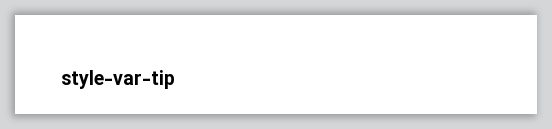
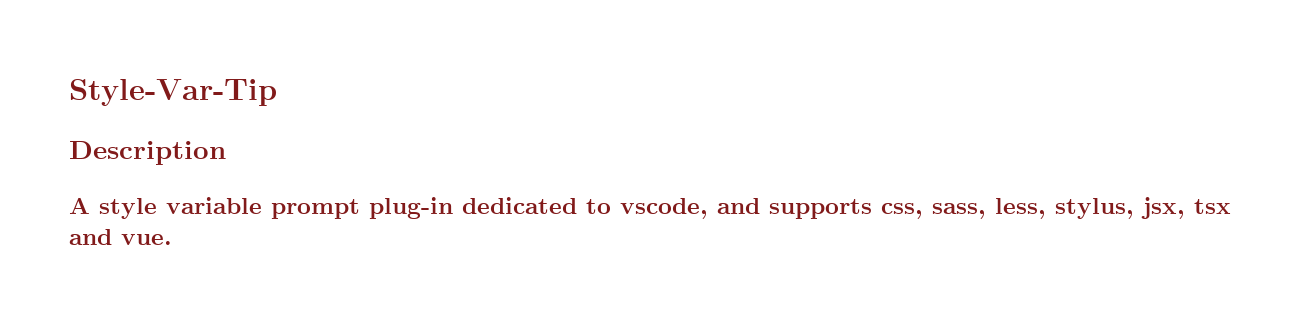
- style-var-tip
+ Style-Var-Tip
+ Description
+ A style variable prompt plug-in dedicated to vscode, and supports css, sass, less, stylus, jsx, tsx and vue.

